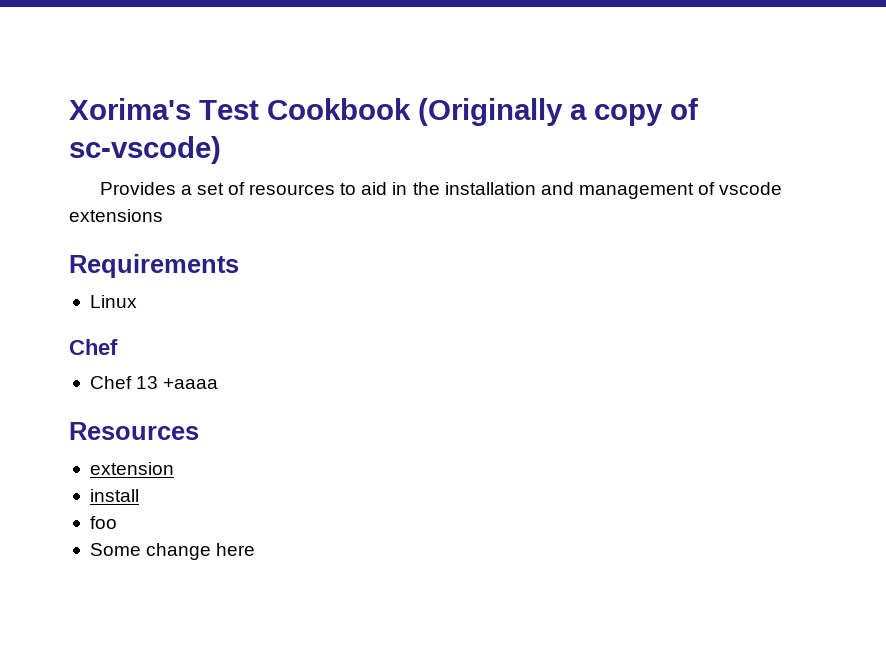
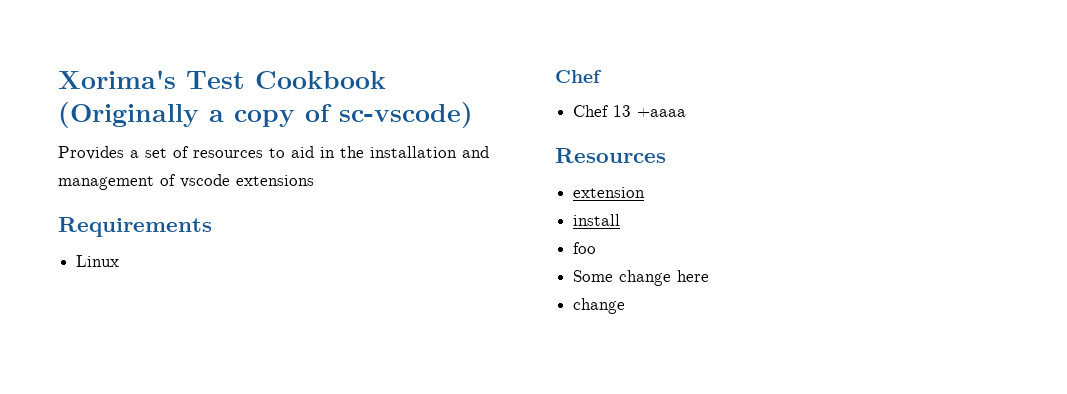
  Some change here
+ change

